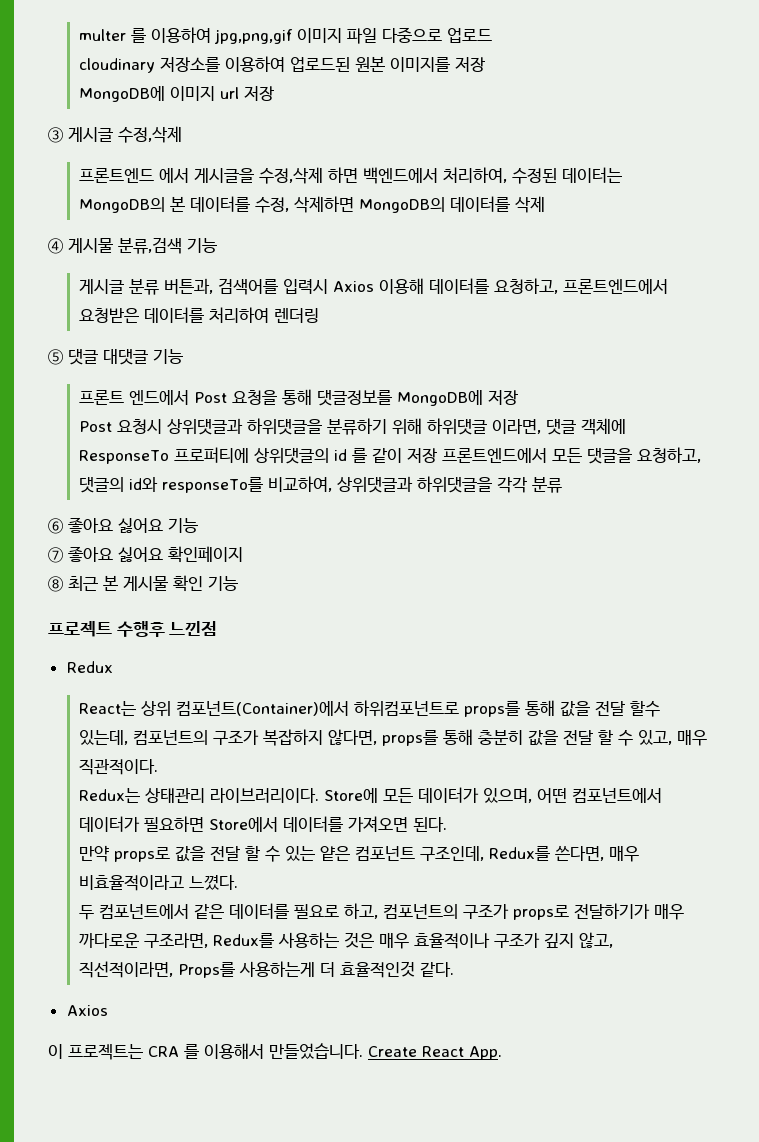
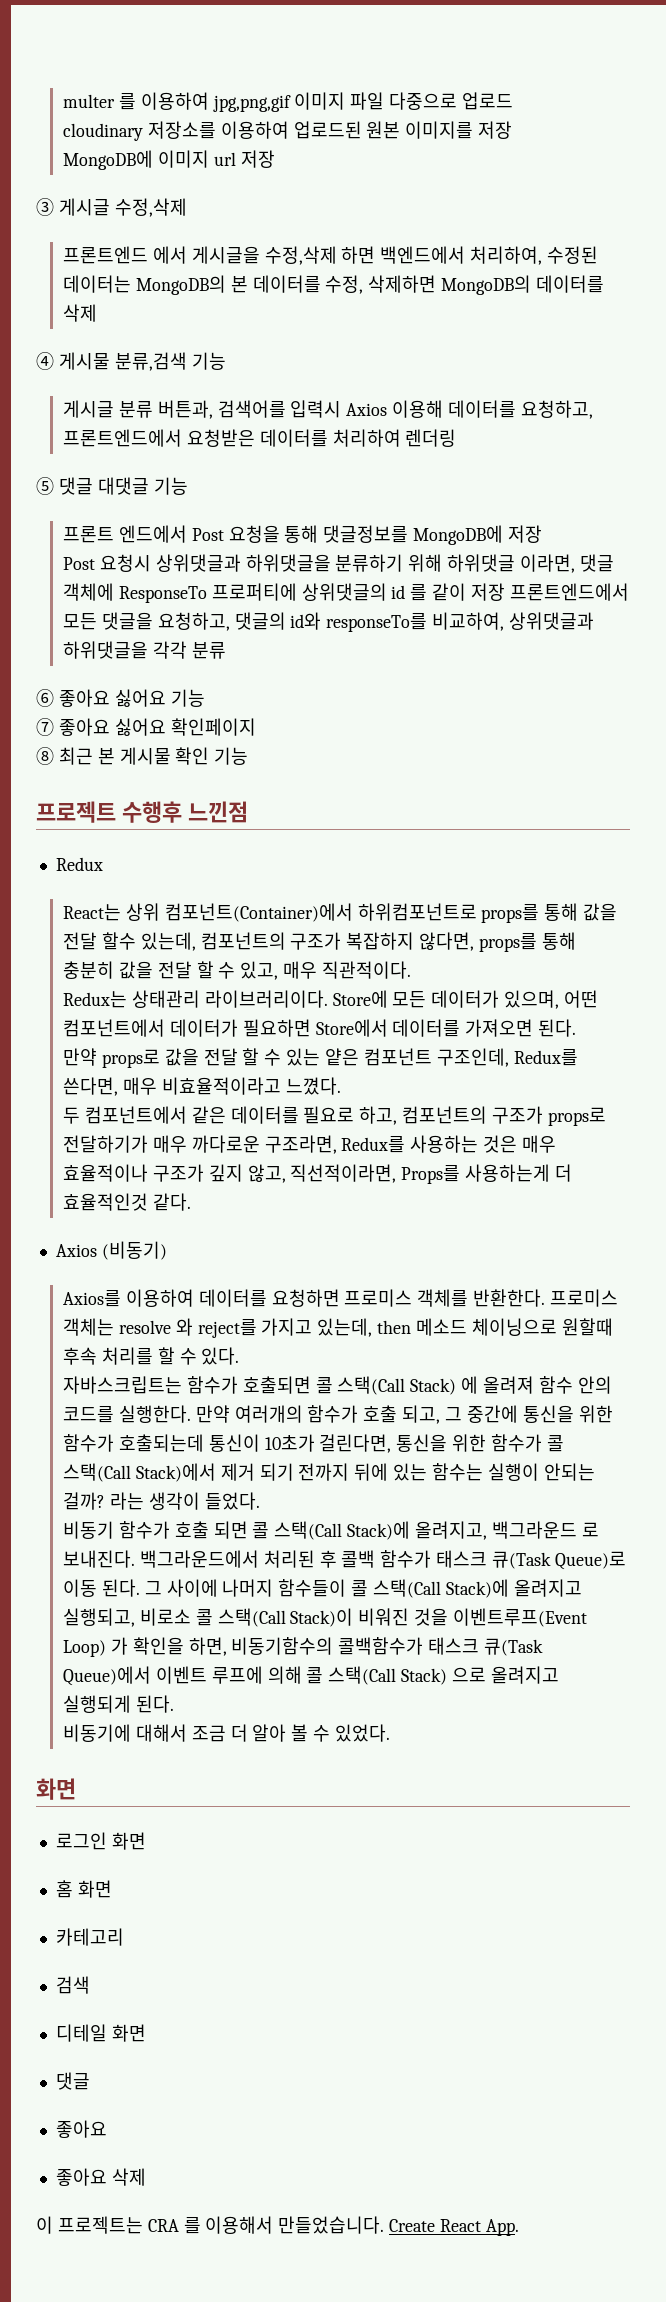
  두 컴포넌트에서 같은 데이터를 필요로 하고, 컴포넌트의 구조가 props로 전달하기가 매우 까다로운 구조라면, Redux를 사용하는 것은 매우 효율적이나 구조가 깊지 않고, 직선적이라면, Props를 사용하는게 더 효율적인것 같다.
- Axios
+ Axios (비동기)
+ Axios를 이용하여 데이터를 요청하면 프로미스 객체를 반환한다. 프로미스 객체는 resolve 와 reject를 가지고 있는데, then 메소드 체이닝으로 원할때 후속 처리를 할 수 있다.
+ 자바스크립트는 함수가 호출되면 콜 스택(Call Stack) 에 올려져 함수 안의 코드를 실행한다. 만약 여러개의 함수가 호출 되고, 그 중간에 통신을 위한 함수가 호출되는데 통신이 10초가 걸린다면, 통신을 위한 함수가 콜 스택(Call Stack)에서 제거 되기 전까지 뒤에 있는 함수는 실행이 안되는 걸까? 라는 생각이 들었다.
+ 비동기 함수가 호출 되면 콜 스택(Call Stack)에 올려지고, 백그라운드 로 보내진다. 백그라운드에서 처리된 후 콜백 함수가 태스크 큐(Task Queue)로 이동 된다. 그 사이에 나머지 함수들이 콜 스택(Call Stack)에 올려지고 실행되고, 비로소 콜 스택(Call Stack)이 비워진 것을 이벤트루프(Event Loop) 가 확인을 하면, 비동기함수의 콜백함수가 태스크 큐(Task Queue)에서 이벤트 루프에 의해 콜 스택(Call Stack) 으로 올려지고 실행되게 된다.
+ 비동기에 대해서 조금 더 알아 볼 수 있었다.
+ 화면
+ 로그인 화면
+ 홈 화면
+ 카테고리
+ 검색
+ 디테일 화면
+ 댓글
+ 좋아요
+ 좋아요 삭제

